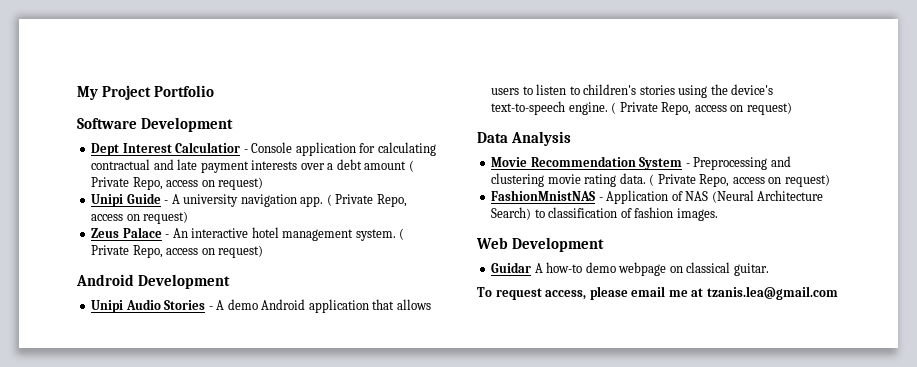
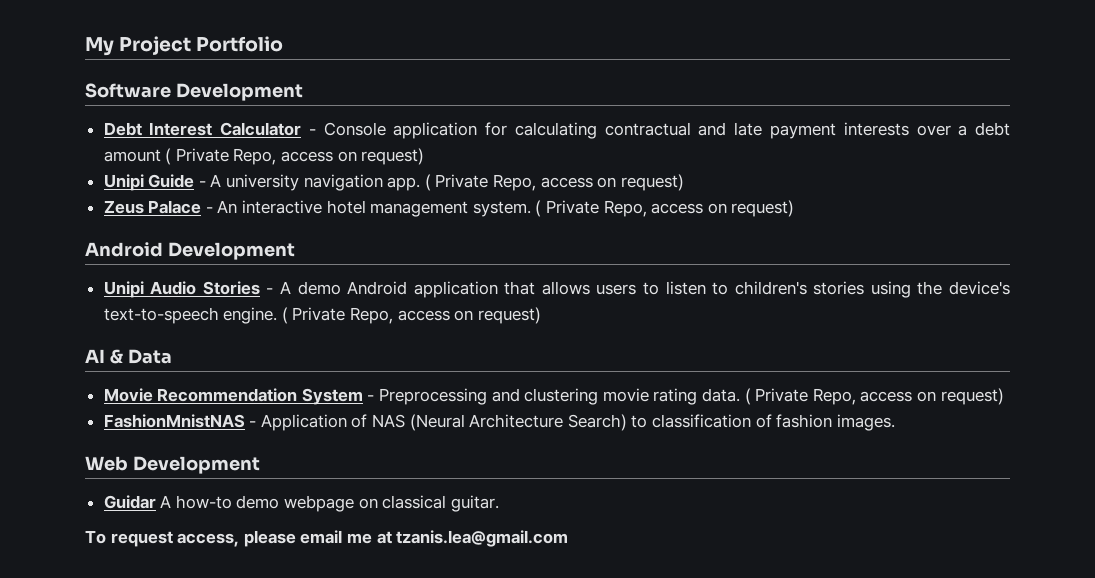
- Dept Interest Calculatior - Console application for calculating contractual and late payment interests over a debt amount ( Private Repo, access on request)
+ Debt Interest Calculator - Console application for calculating contractual and late payment interests over a debt amount ( Private Repo, access on request)
- Data Analysis
+ AI & Data

